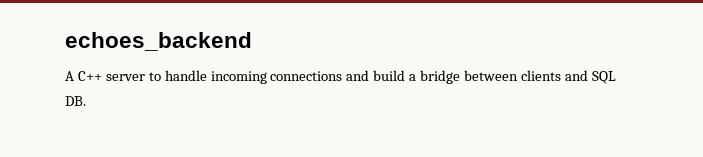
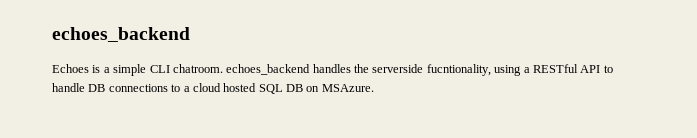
- A C++ server to handle incoming connections and build a bridge between clients and SQL DB.
+ Echoes is a simple CLI chatroom. echoes_backend handles the serverside fucntionality, using a RESTful API to handle DB connections to a cloud hosted SQL DB on MSAzure.

